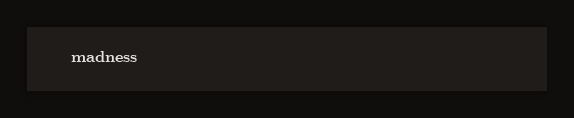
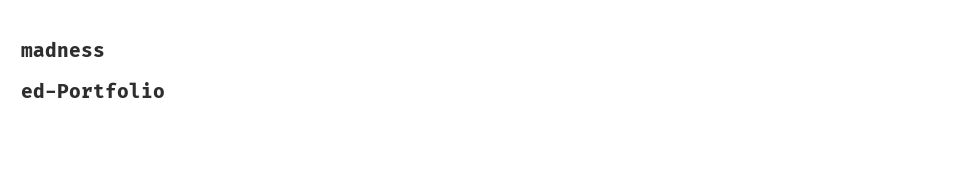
+ ed-Portfolio

